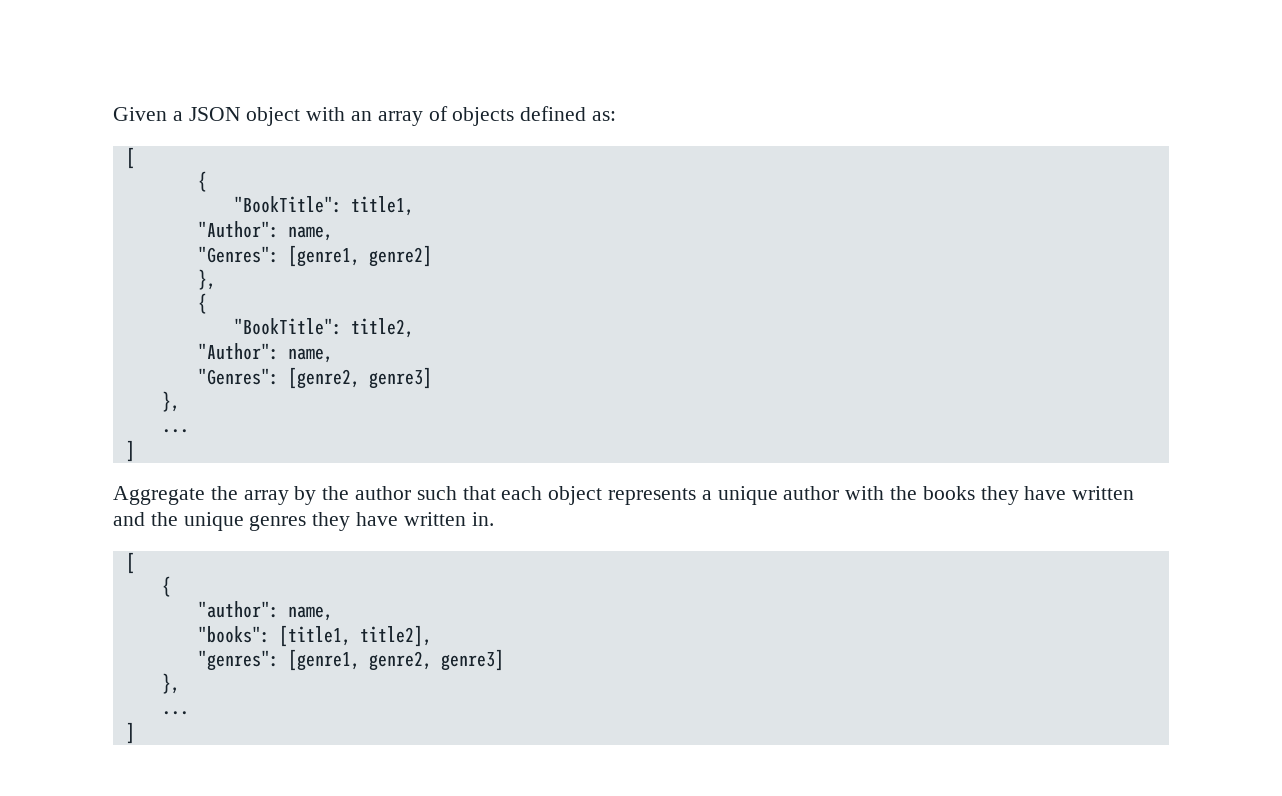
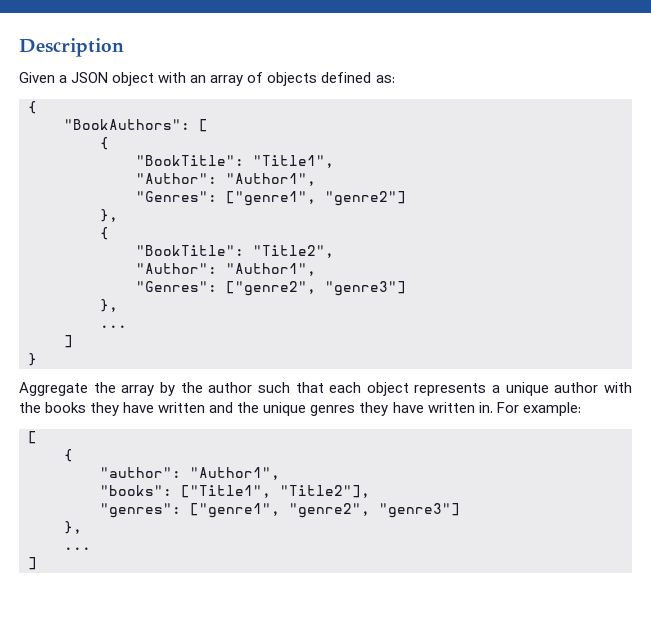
+ Description
  Given a JSON object with an array of objects defined as:
- [
+ {
+ "BookAuthors": [
- "BookTitle": title1,
- "Author": name,
- "Genres": [genre1, genre2]
+ "BookTitle": "Title1",
+ "Author": "Author1",
+ "Genres": ["genre1", "genre2"]
- "BookTitle": title2,
- "Author": name,
- "Genres": [genre2, genre3]
+ "BookTitle": "Title2",
+ "Author": "Author1",
+ "Genres": ["genre2", "genre3"]
  },
  ...
  ]
+ }
+ For example:
- "author": name,
+ "author": "Author1",
- "books": [title1, title2],
+ "books": ["Title1", "Title2"],
- "genres": [genre1, genre2, genre3]
+ "genres": ["genre1", "genre2", "genre3"]

